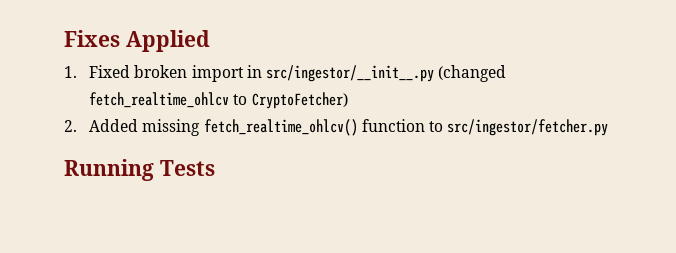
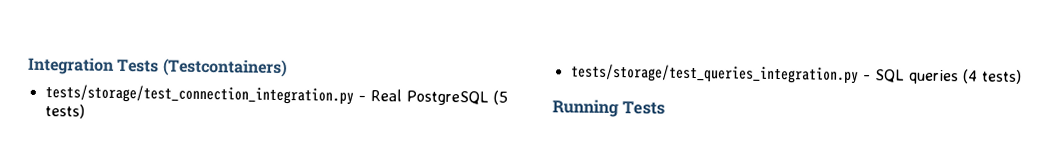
- Fixes Applied
- 1. Fixed broken import in src/ingestor/__init__.py (changed fetch_realtime_ohlcv to CryptoFetcher)
- 2. Added missing fetch_realtime_ohlcv() function to src/ingestor/fetcher.py
+ Integration Tests (Testcontainers)
+ tests/storage/test_connection_integration.py - Real PostgreSQL (5 tests)
+ tests/storage/test_queries_integration.py - SQL queries (4 tests)

